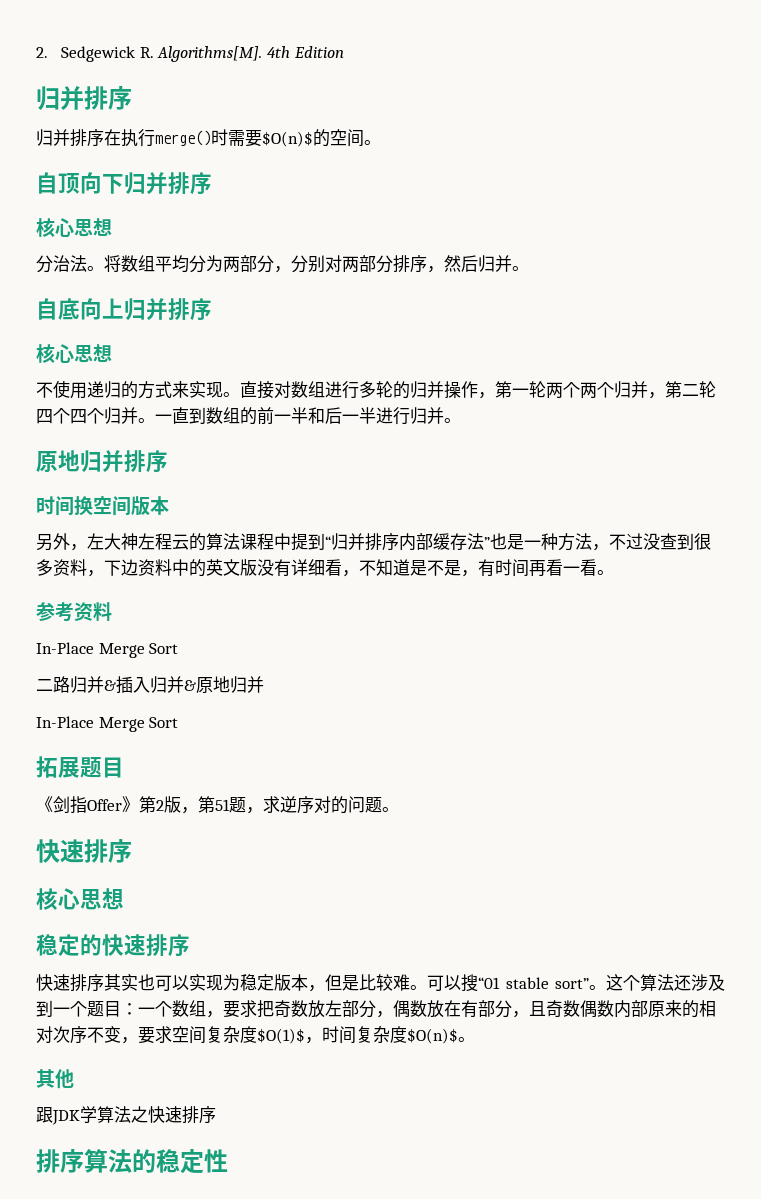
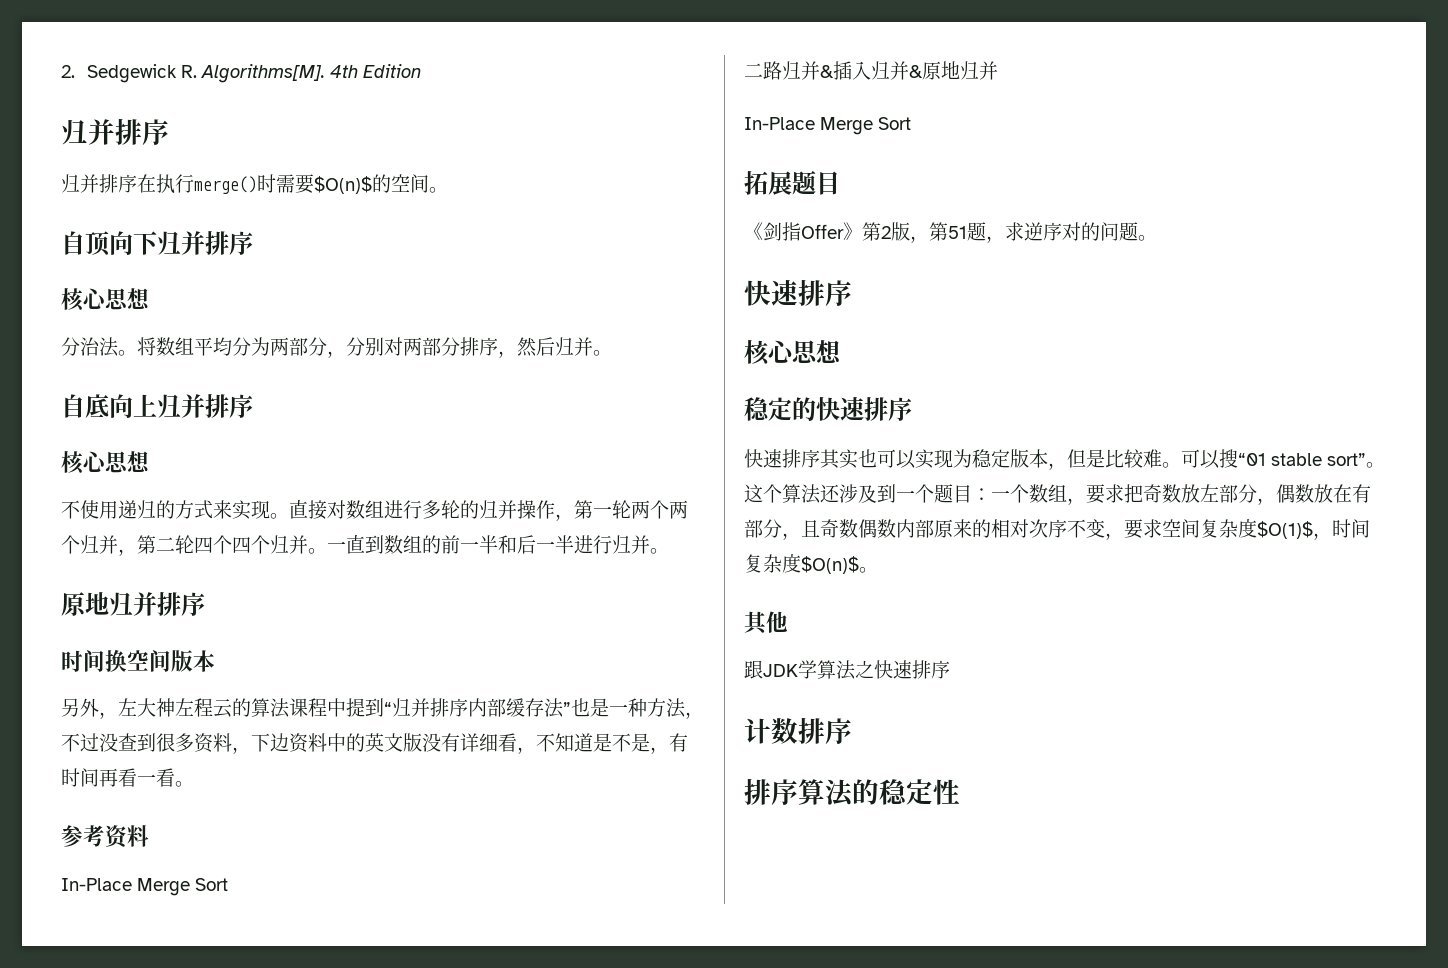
+ 计数排序

